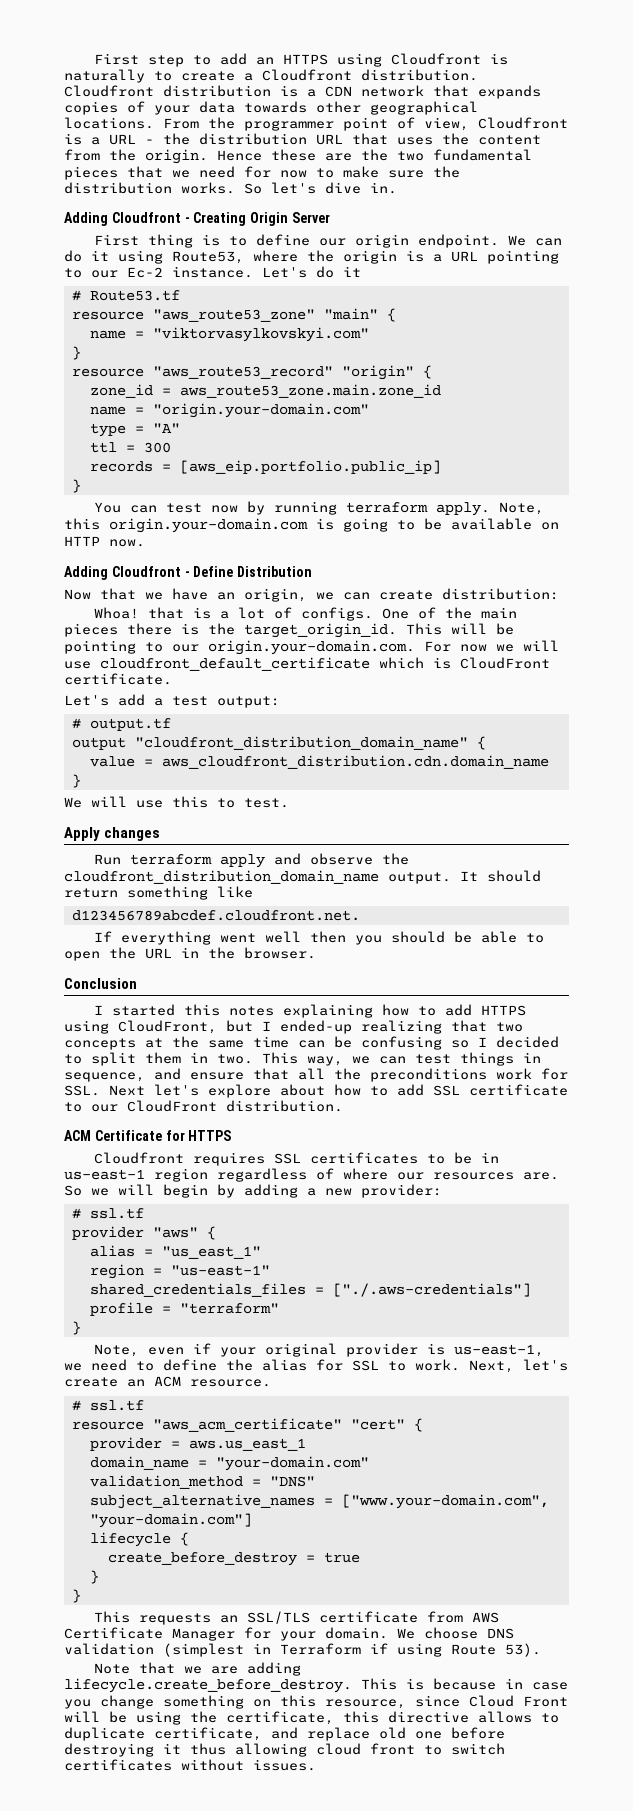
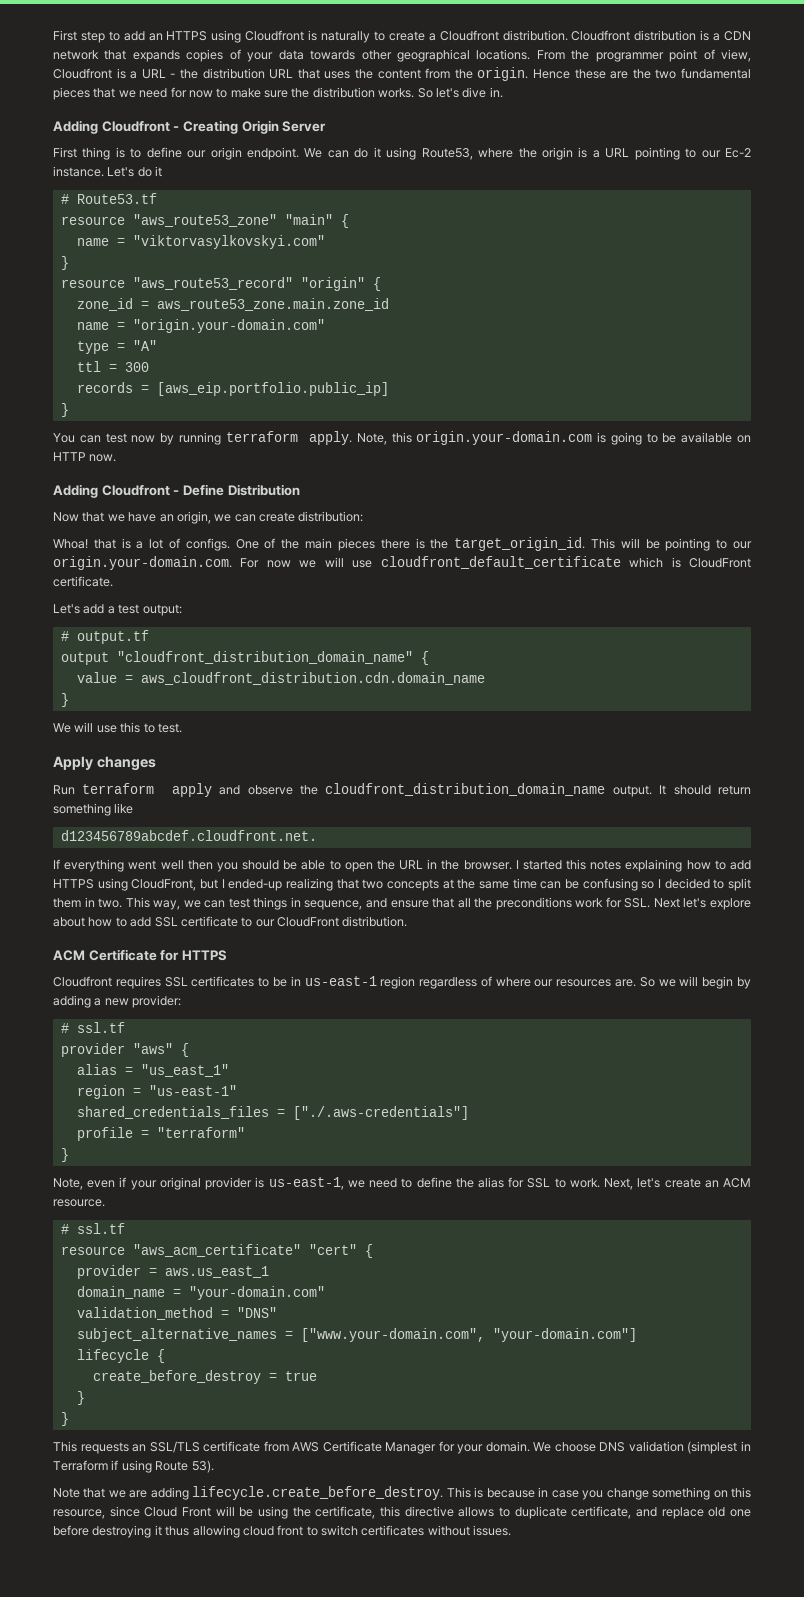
- If everything went well then you should be able to open the URL in the browser.
- Conclusion
- I started this notes explaining how to add HTTPS using CloudFront, but I ended-up realizing that two concepts at the same time can be confusing so I decided to split them in two.
+ If everything went well then you should be able to open the URL in the browser. I started this notes explaining how to add HTTPS using CloudFront, but I ended-up realizing that two concepts at the same time can be confusing so I decided to split them in two.

